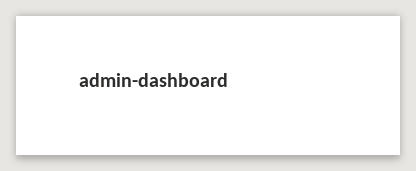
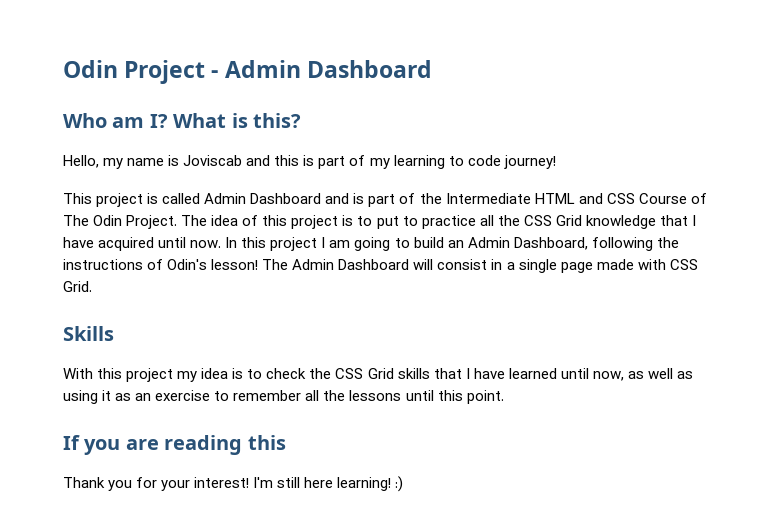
- admin-dashboard
+ Odin Project - Admin Dashboard
+ Who am I? What is this?
+ Hello, my name is Joviscab and this is part of my learning to code journey!
+ This project is called Admin Dashboard and is part of the Intermediate HTML and CSS Course of The Odin Project. The idea of this project is to put to practice all the CSS Grid knowledge that I have acquired until now. In this project I am going to build an Admin Dashboard, following the instructions of Odin's lesson! The Admin Dashboard will consist in a single page made with CSS Grid.
+ Skills
+ With this project my idea is to check the CSS Grid skills that I have learned until now, as well as using it as an exercise to remember all the lessons until this point.
+ If you are reading this
+ Thank you for your interest! I'm still here learning! :)

